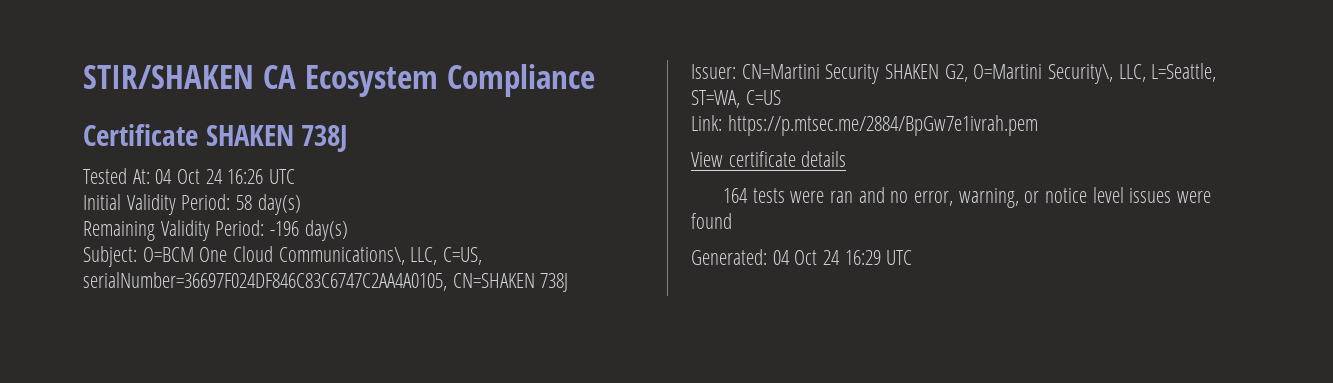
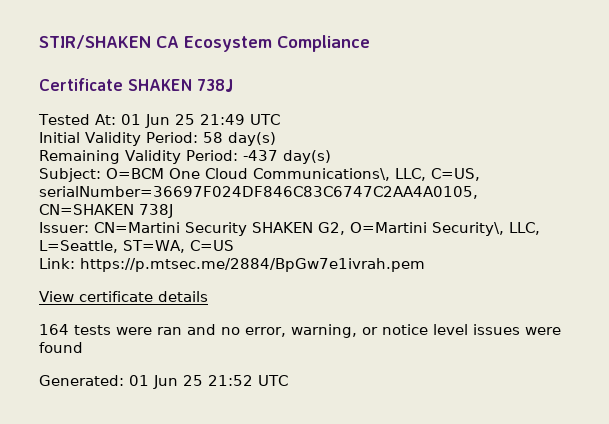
- Tested At: 04 Oct 24 16:26 UTC
+ Tested At: 01 Jun 25 21:49 UTC
- Remaining Validity Period: -196 day(s)
+ Remaining Validity Period: -437 day(s)
- Generated: 04 Oct 24 16:29 UTC
+ Generated: 01 Jun 25 21:52 UTC

